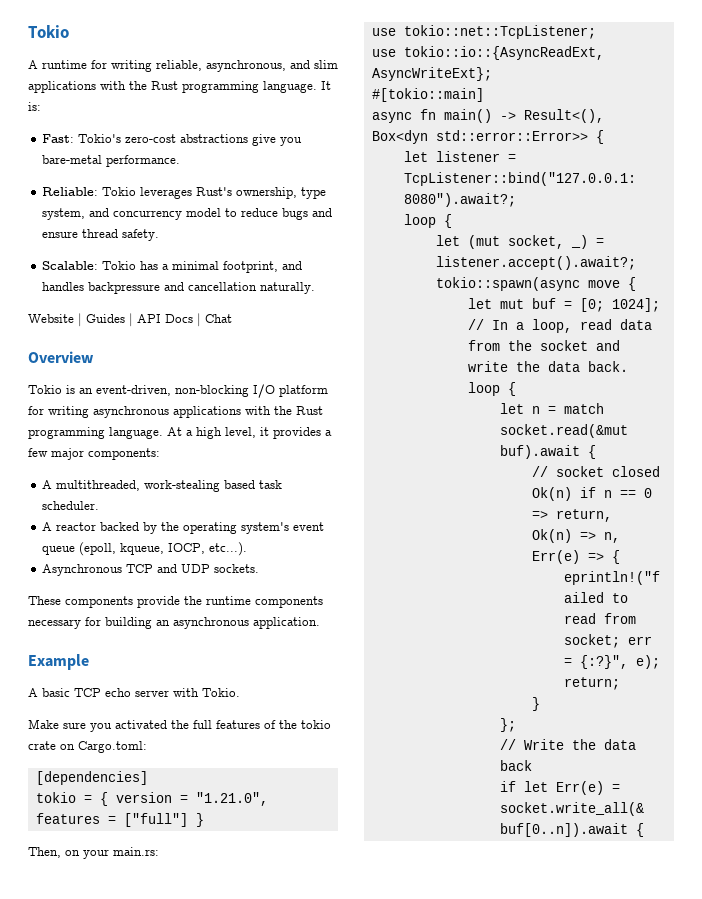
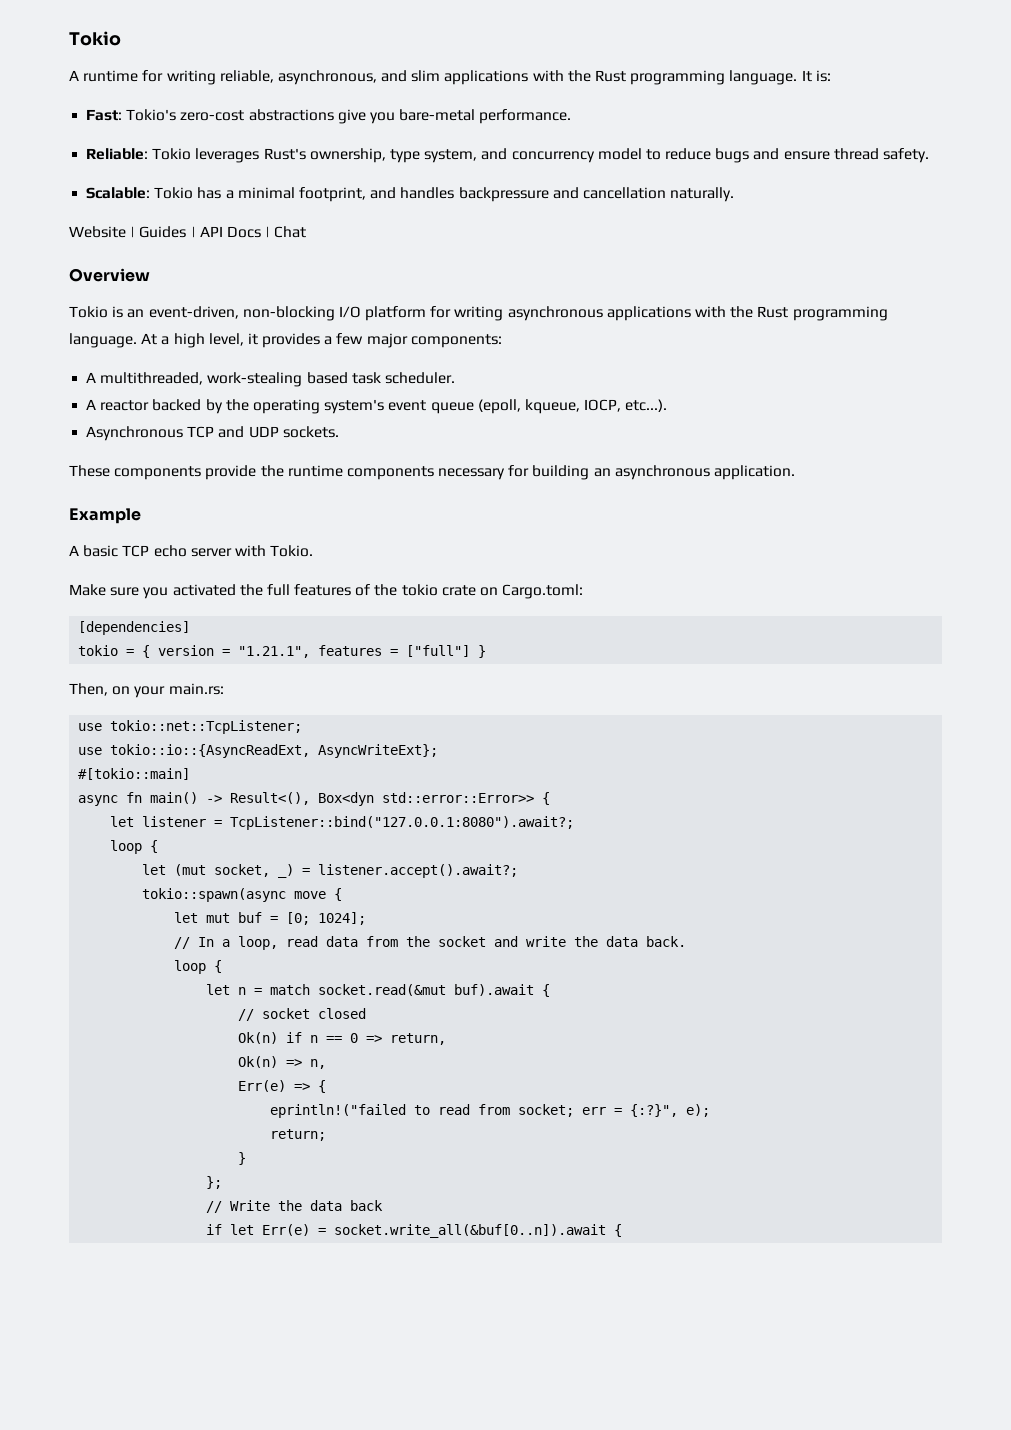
- tokio = { version = "1.21.0", features = ["full"] }
+ tokio = { version = "1.21.1", features = ["full"] }

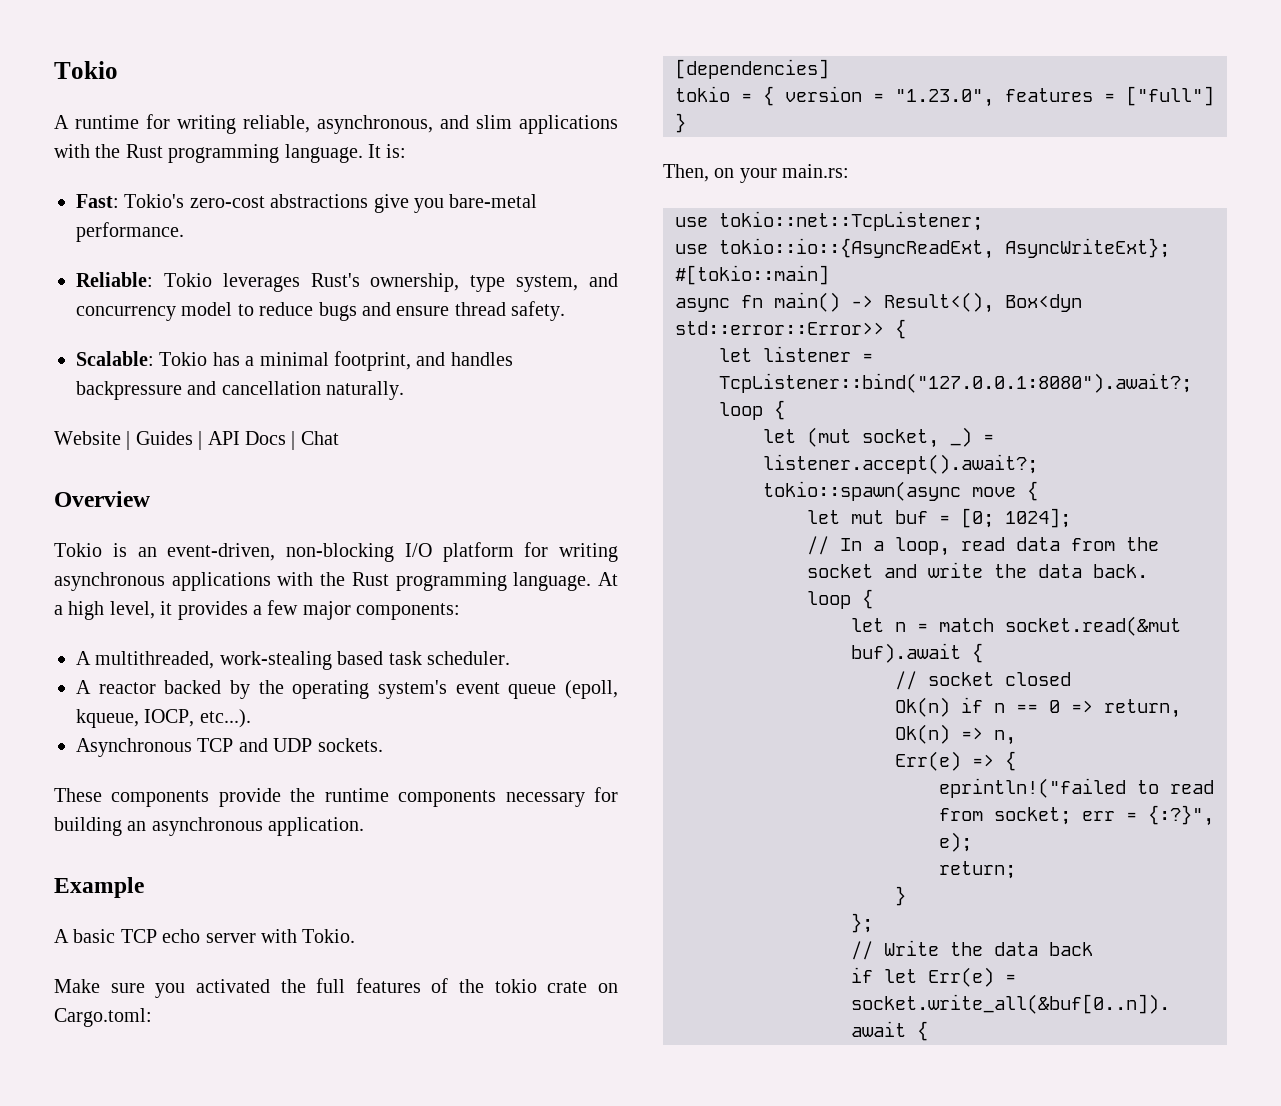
- tokio = { version = "1.21.1", features = ["full"] }
+ tokio = { version = "1.23.0", features = ["full"] }

